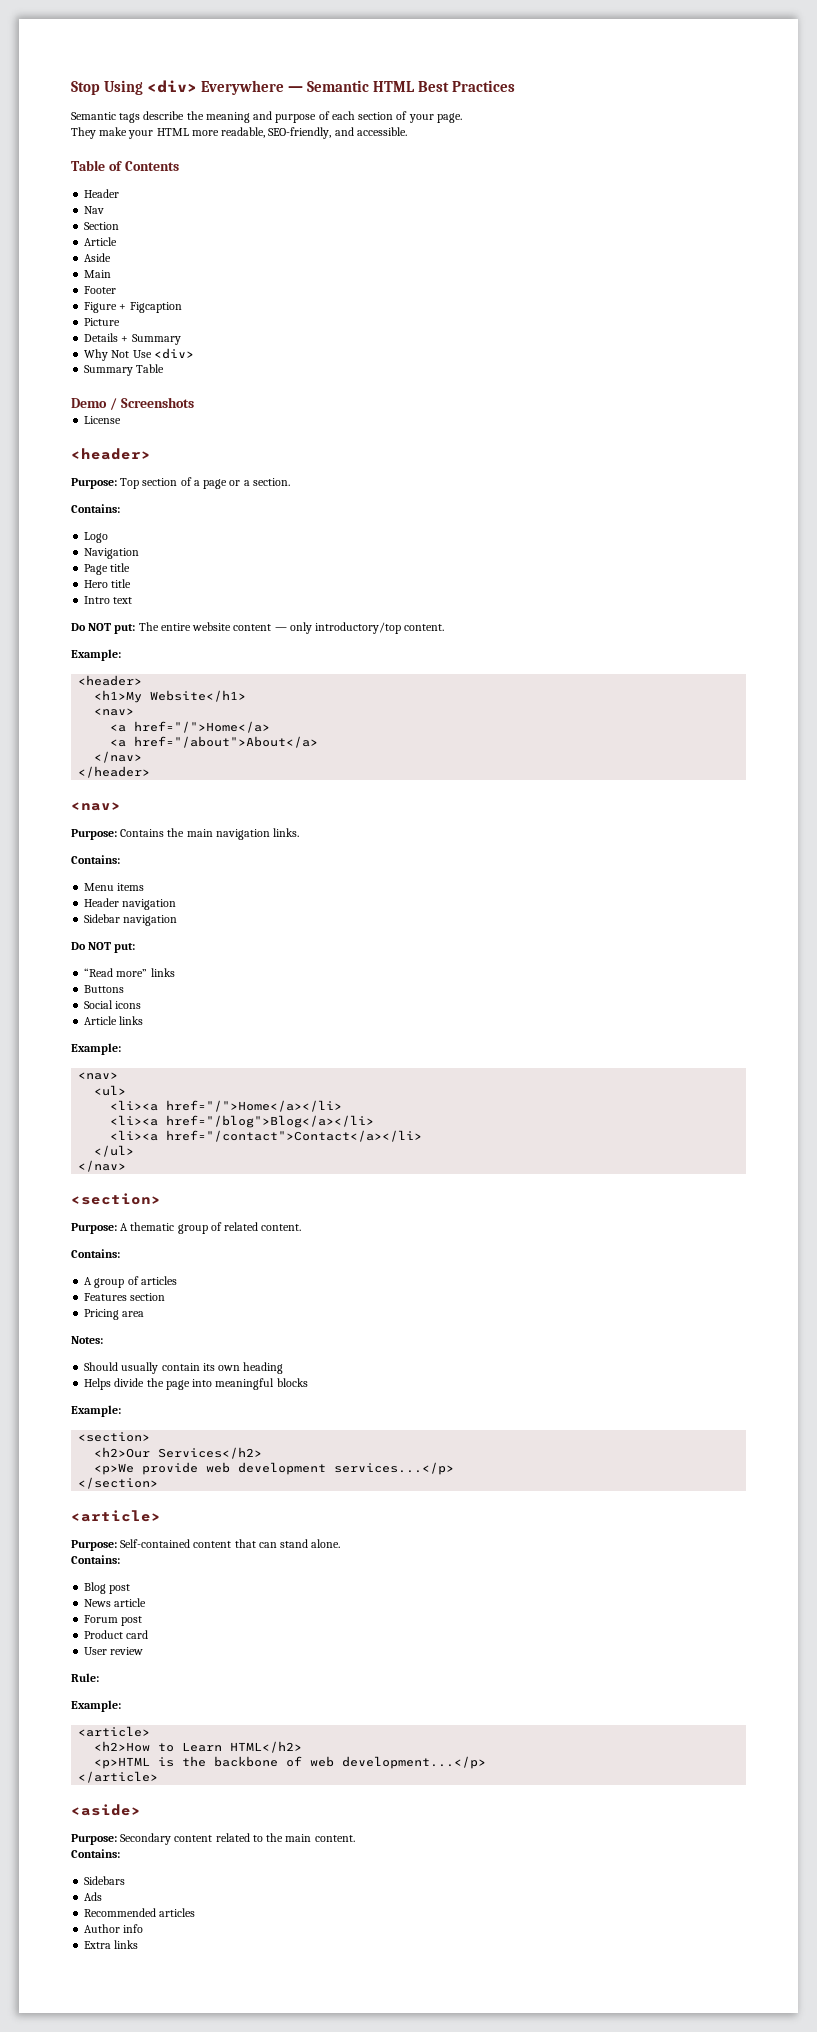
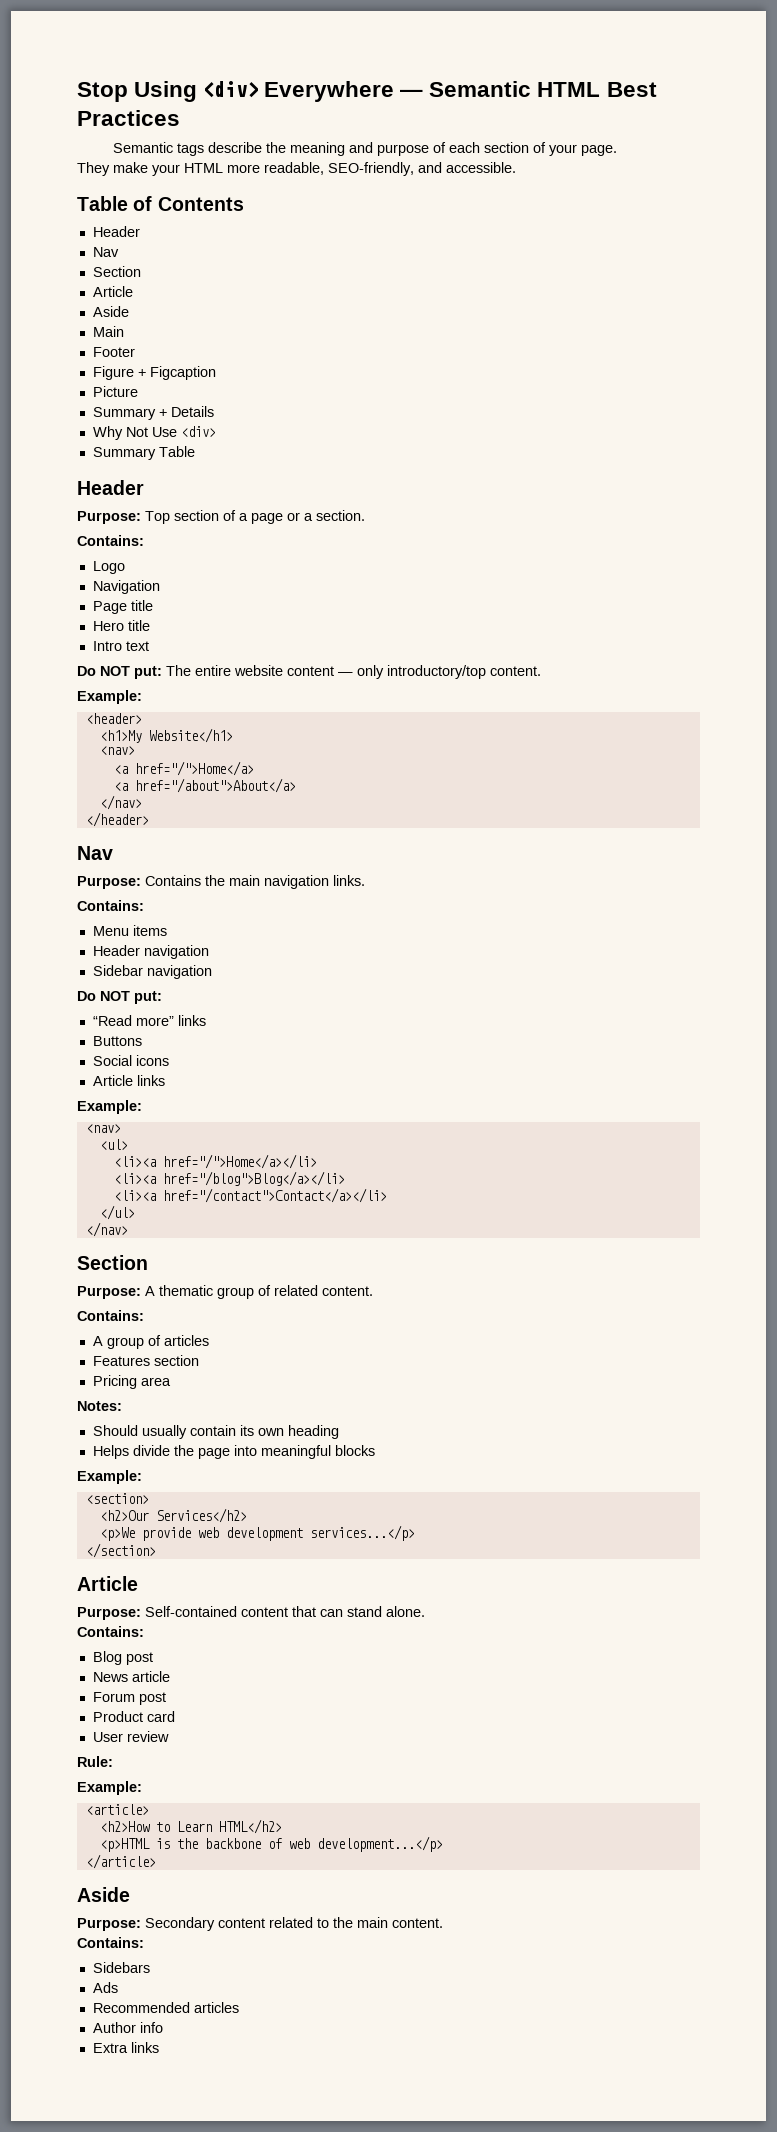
- Details + Summary
+ Summary + Details
  Summary Table
- Demo / Screenshots
- License
- <header>
+ Header
  </header>
- <nav>
+ Nav
  </ul>
  </nav>
- <section>
+ Section
  </section>
- <article>
+ Article
  </article>
- <aside>
+ Aside

